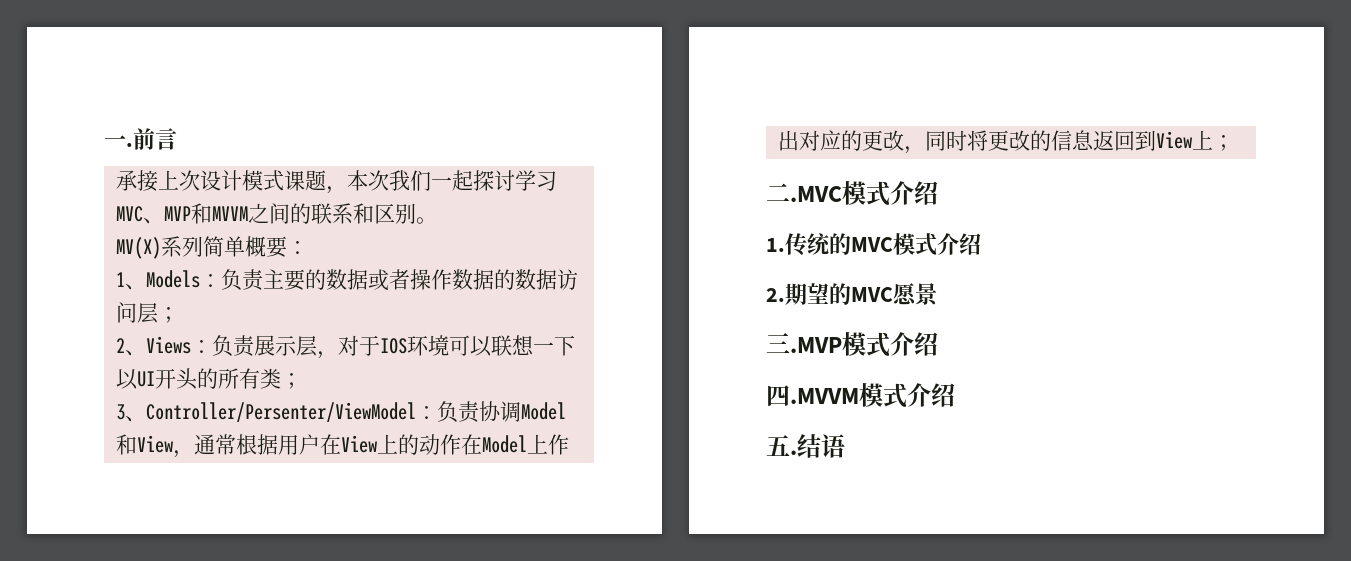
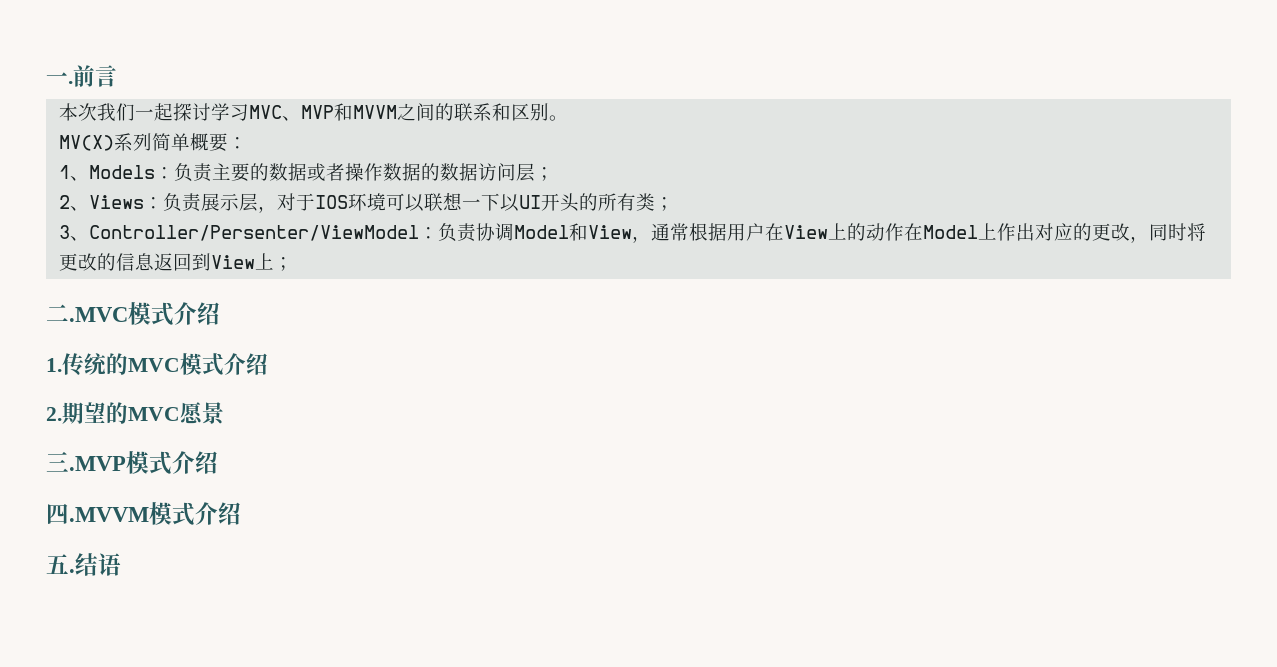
- 承接上次设计模式课题，本次我们一起探讨学习MVC、MVP和MVVM之间的联系和区别。
+ 本次我们一起探讨学习MVC、MVP和MVVM之间的联系和区别。

